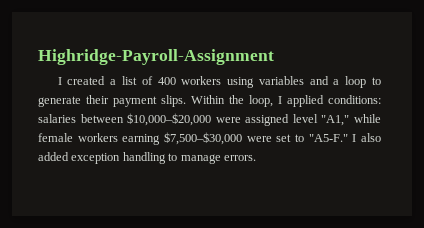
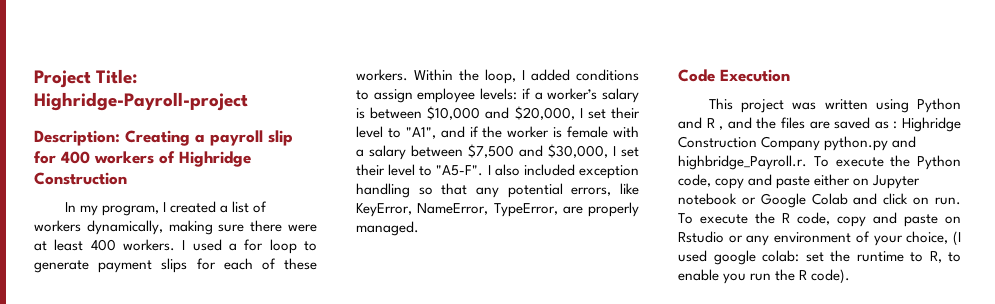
- Highridge-Payroll-Assignment
- I created a list of 400 workers using variables and a loop to generate their payment slips. Within the loop, I applied conditions: salaries between $10,000–$20,000 were assigned level "A1," while female workers earning $7,500–$30,000 were set to "A5-F."
+ Project Title: Highridge-Payroll-project
+ Description: Creating a payroll slip for 400 workers of Highridge Construction
+ In my program, I created a list of workers dynamically, making sure there were at least 400 workers. I used a for loop to generate payment slips for each of these workers. Within the loop, I added conditions to assign employee levels: if a worker’s salary is between $10,000 and $20,000, I set their level to "A1", and if the worker is female with a salary between $7,500 and $30,000, I set their level to "A5-F".
- I also added exception handling to manage errors.
+ I also included exception handling so that any potential errors, like KeyError, NameError, TypeError, are properly managed.
+ Code Execution
+ This project was written using Python and R , and the files are saved as : Highridge Construction Company python.py and highbridge_Payroll.r. To execute the Python code, copy and paste either on Jupyter notebook or Google Colab and click on run. To execute the R code, copy and paste on Rstudio or any environment of your choice, (I used google colab: set the runtime to R, to enable you run the R code).

